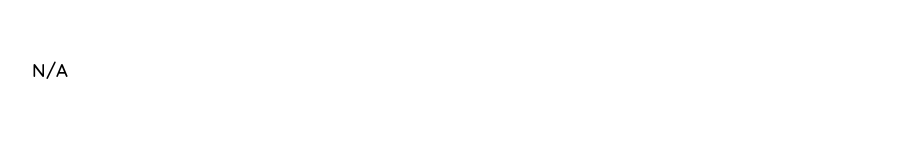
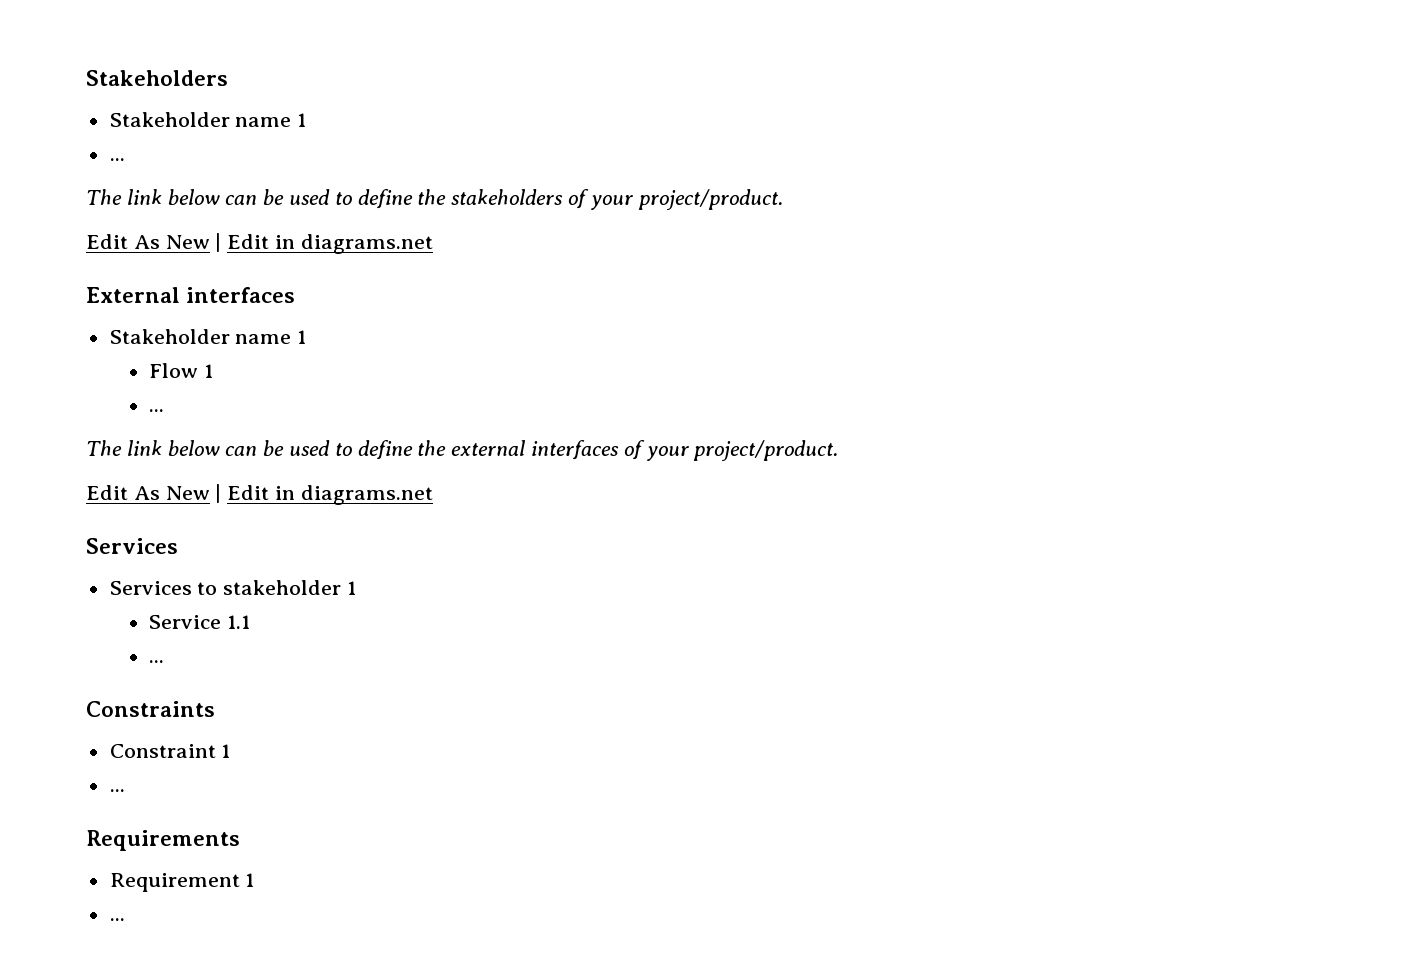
- N/A
+ Stakeholders
+ Stakeholder name 1
+ ...
+ The link below can be used to define the stakeholders of your project/product.
+ Edit As New | Edit in diagrams.net
+ External interfaces
+ Stakeholder name 1
+ Flow 1
+ ...
+ The link below can be used to define the external interfaces of your project/product.
+ Edit As New | Edit in diagrams.net
+ Services
+ Services to stakeholder 1
+ Service 1.1
+ ...
+ Constraints
+ Constraint 1
+ ...
+ Requirements
+ Requirement 1
+ ...

